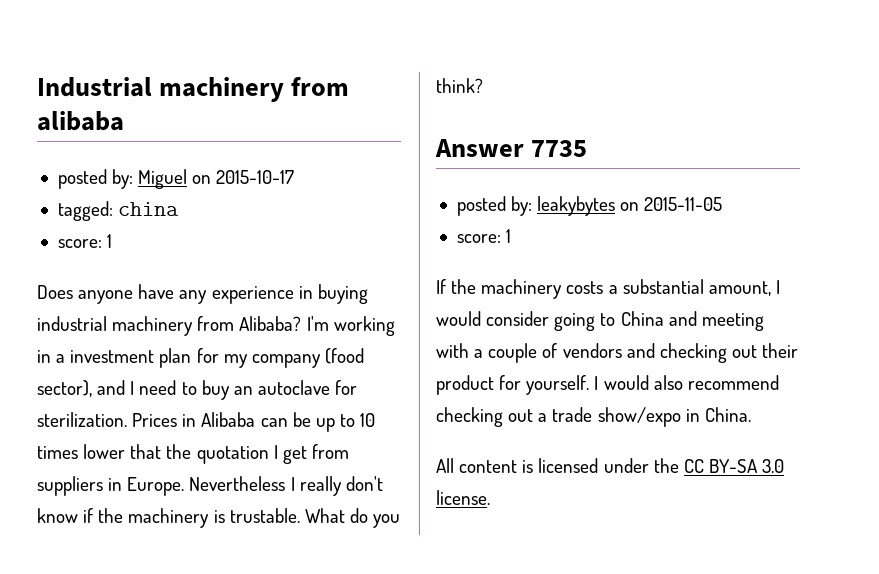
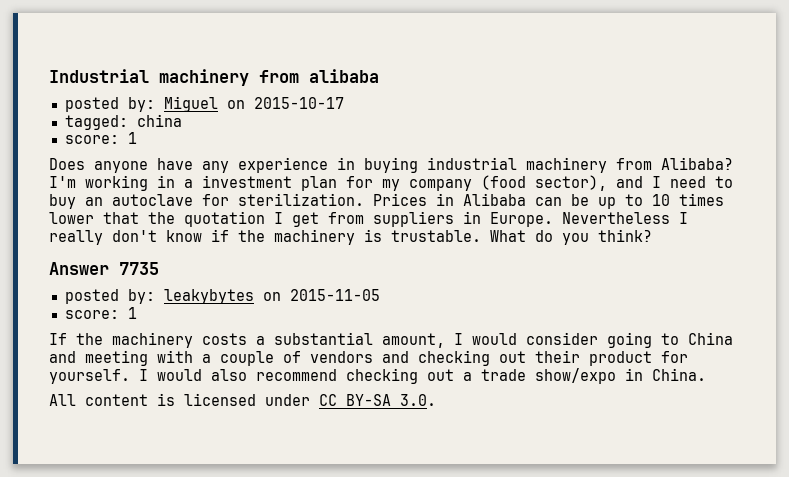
- All content is licensed under the CC BY-SA 3.0 license.
+ All content is licensed under CC BY-SA 3.0.

